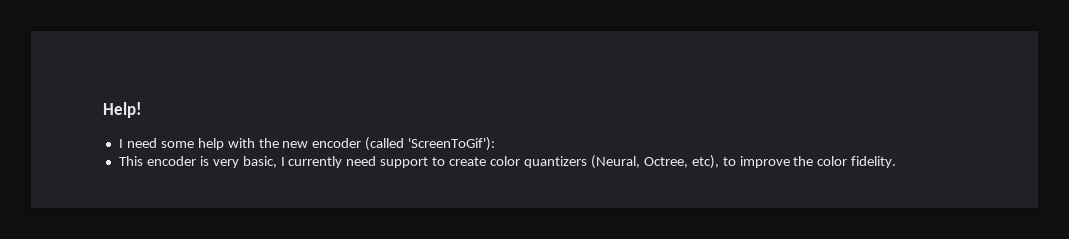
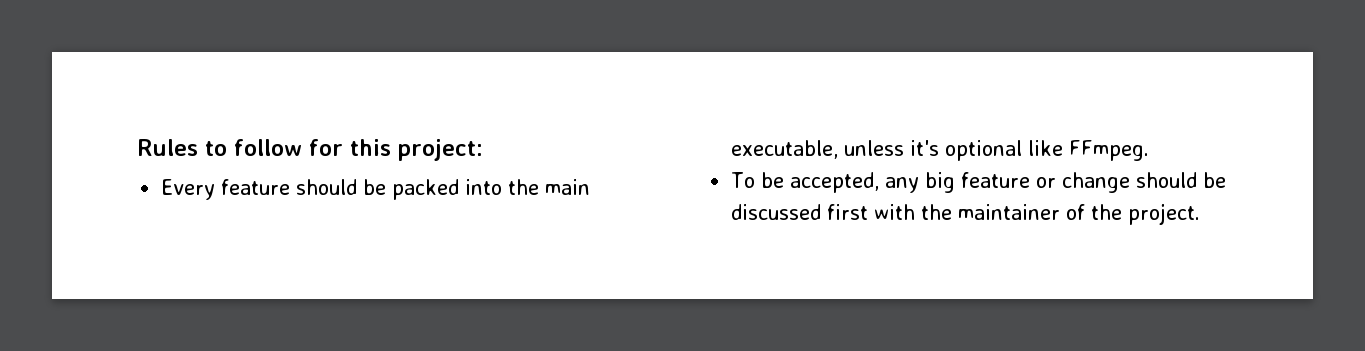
- Help!
- I need some help with the new encoder (called 'ScreenToGif'):
- This encoder is very basic, I currently need support to create color quantizers (Neural, Octree, etc), to improve the color fidelity.
+ Rules to follow for this project:
+ Every feature should be packed into the main executable, unless it's optional like FFmpeg.
+ To be accepted, any big feature or change should be discussed first with the maintainer of the project.

